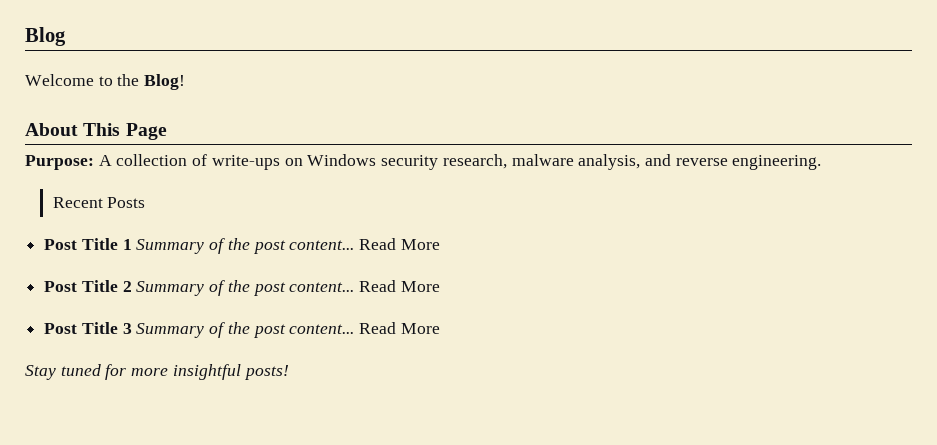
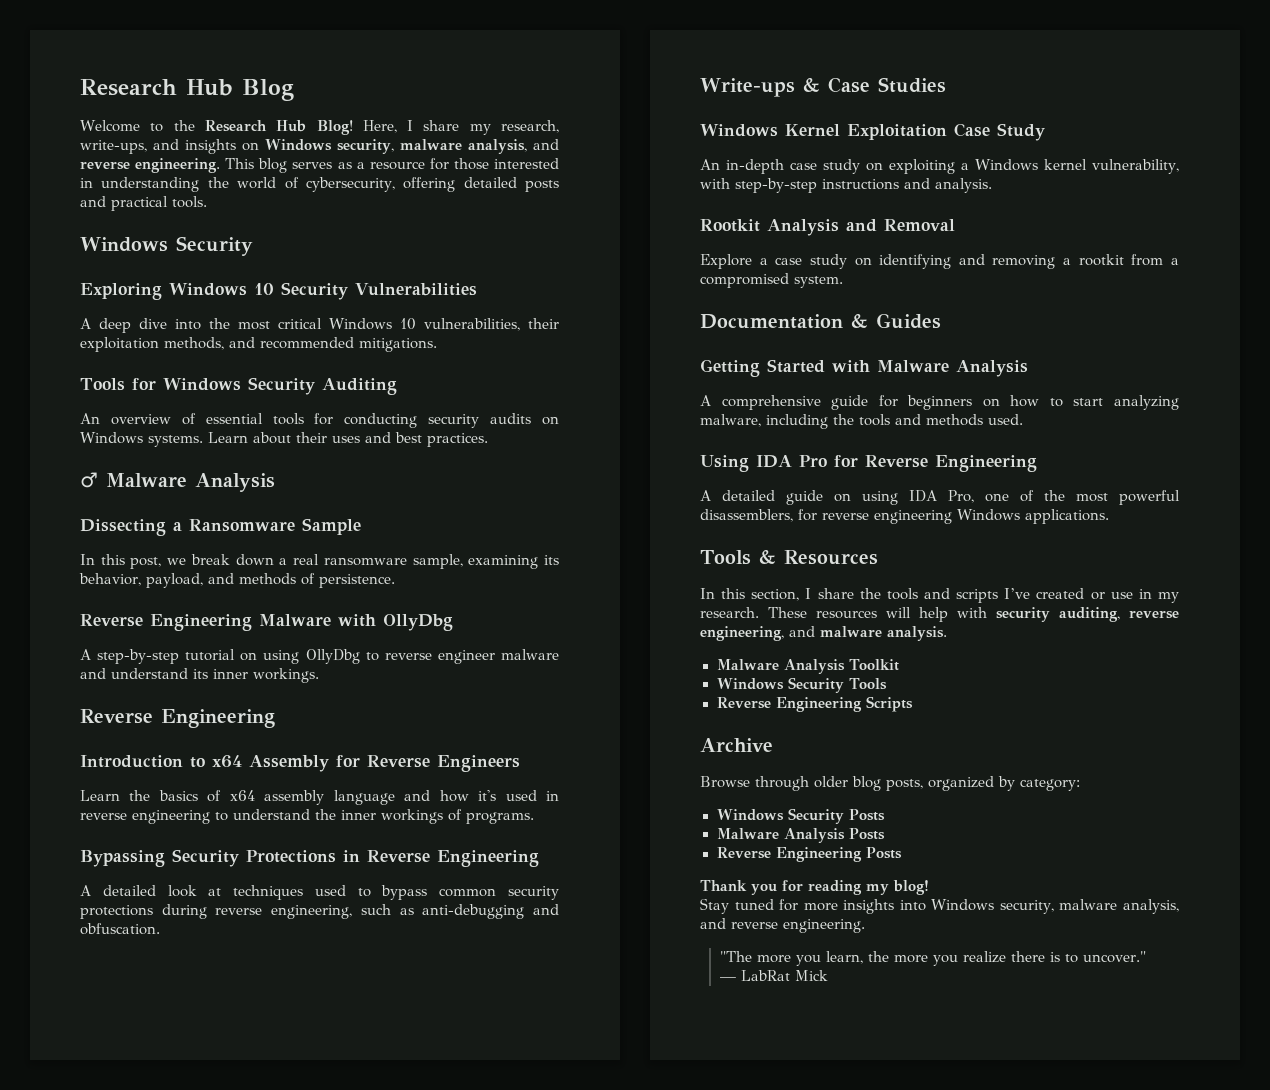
- Blog
+ Research Hub Blog
- Welcome to the Blog!
- About This Page
- Purpose: A collection of write-ups on Windows security research, malware analysis, and reverse engineering.
+ Welcome to the Research Hub Blog! Here, I share my research, write-ups, and insights on Windows security, malware analysis, and reverse engineering. This blog serves as a resource for those interested in understanding the world of cybersecurity, offering detailed posts and practical tools.
+ Windows Security
+ Exploring Windows 10 Security Vulnerabilities
+ A deep dive into the most critical Windows 10 vulnerabilities, their exploitation methods, and recommended mitigations.
+ Tools for Windows Security Auditing
+ An overview of essential tools for conducting security audits on Windows systems. Learn about their uses and best practices.
+ ♂ Malware Analysis
+ Dissecting a Ransomware Sample
+ In this post, we break down a real ransomware sample, examining its behavior, payload, and methods of persistence.
+ Reverse Engineering Malware with OllyDbg
+ A step-by-step tutorial on using OllyDbg to reverse engineer malware and understand its inner workings.
+ Reverse Engineering
+ Introduction to x64 Assembly for Reverse Engineers
+ Learn the basics of x64 assembly language and how it's used in reverse engineering to understand the inner workings of programs.
+ Bypassing Security Protections in Reverse Engineering
+ A detailed look at techniques used to bypass common security protections during reverse engineering, such as anti-debugging and obfuscation.
+ Write-ups & Case Studies
+ Windows Kernel Exploitation Case Study
+ An in-depth case study on exploiting a Windows kernel vulnerability, with step-by-step instructions and analysis.
+ Rootkit Analysis and Removal
+ Explore a case study on identifying and removing a rootkit from a compromised system.
+ Documentation & Guides
+ Getting Started with Malware Analysis
+ A comprehensive guide for beginners on how to start analyzing malware, including the tools and methods used.
+ Using IDA Pro for Reverse Engineering
+ A detailed guide on using IDA Pro, one of the most powerful disassemblers, for reverse engineering Windows applications.
+ Tools & Resources
+ In this section, I share the tools and scripts I’ve created or use in my research. These resources will help with security auditing, reverse engineering, and malware analysis.
+ Malware Analysis Toolkit
+ Windows Security Tools
+ Reverse Engineering Scripts
+ Archive
+ Browse through older blog posts, organized by category:
+ Windows Security Posts
+ Malware Analysis Posts
+ Reverse Engineering Posts
+ Thank you for reading my blog!
+ Stay tuned for more insights into Windows security, malware analysis, and reverse engineering.
- Recent Posts
- Post Title 1 Summary of the post content... Read More
- Post Title 2 Summary of the post content... Read More
- Post Title 3 Summary of the post content... Read More
- Stay tuned for more insightful posts!
+ "The more you learn, the more you realize there is to uncover."
+ — LabRat Mick

